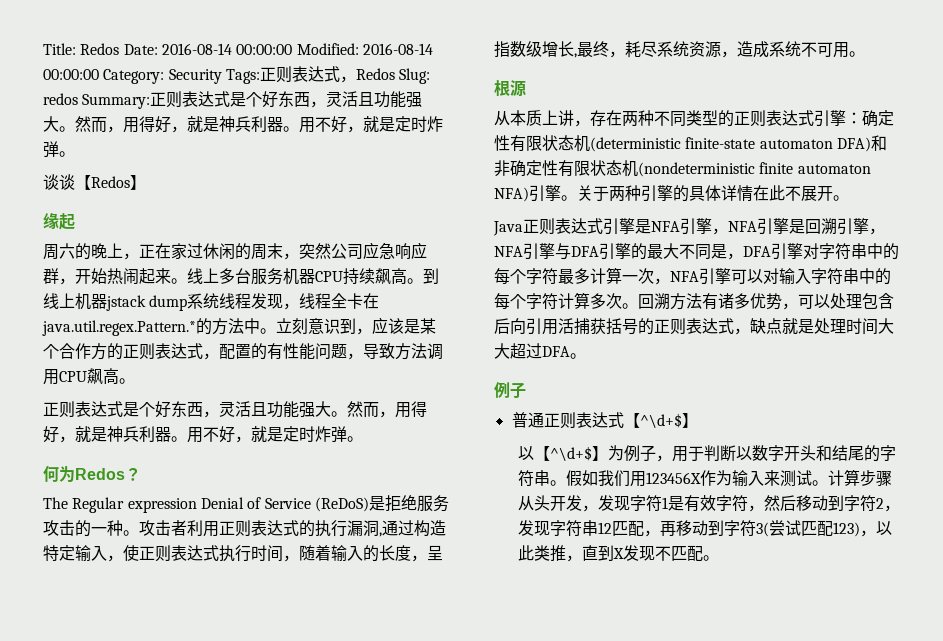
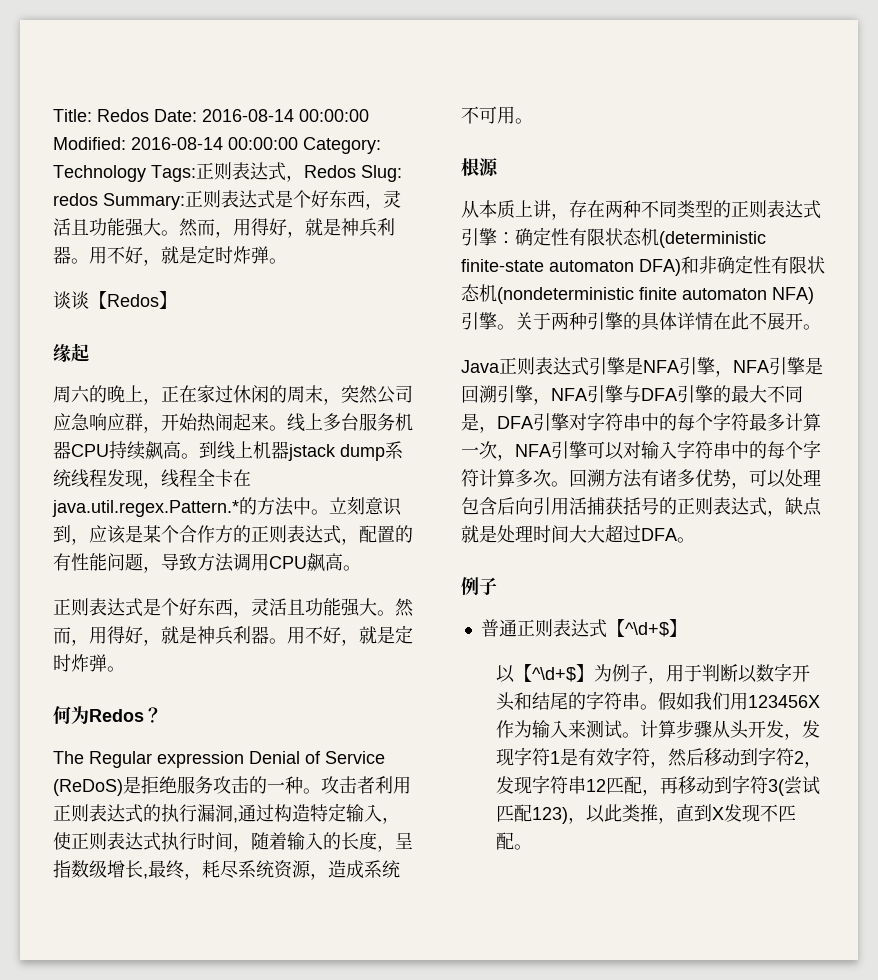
- Title: Redos Date: 2016-08-14 00:00:00 Modified: 2016-08-14 00:00:00 Category: Security Tags:正则表达式，Redos Slug: redos Summary:正则表达式是个好东西，灵活且功能强大。
+ Title: Redos Date: 2016-08-14 00:00:00 Modified: 2016-08-14 00:00:00 Category: Technology Tags:正则表达式，Redos Slug: redos Summary:正则表达式是个好东西，灵活且功能强大。

